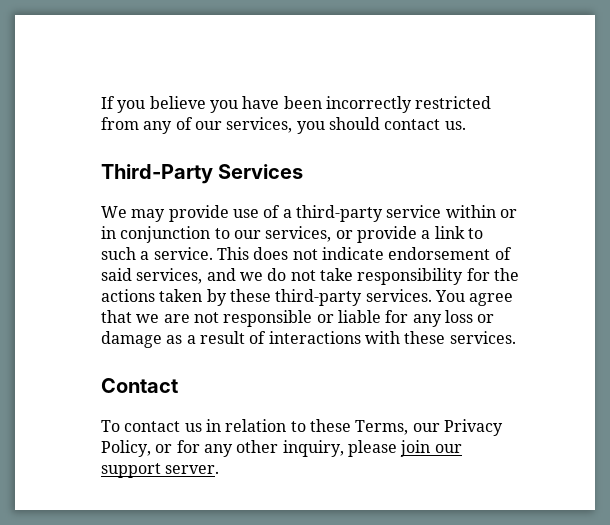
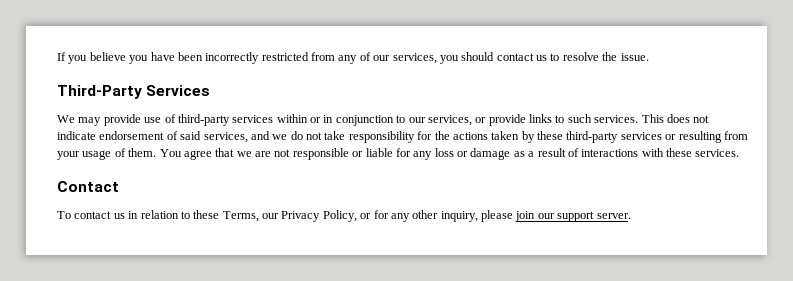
- If you believe you have been incorrectly restricted from any of our services, you should contact us.
+ If you believe you have been incorrectly restricted from any of our services, you should contact us to resolve the issue.
- We may provide use of a third-party service within or in conjunction to our services, or provide a link to such a service.
+ We may provide use of third-party services within or in conjunction to our services, or provide links to such services.
- This does not indicate endorsement of said services, and we do not take responsibility for the actions taken by these third-party services.
+ This does not indicate endorsement of said services, and we do not take responsibility for the actions taken by these third-party services or resulting from your usage of them.

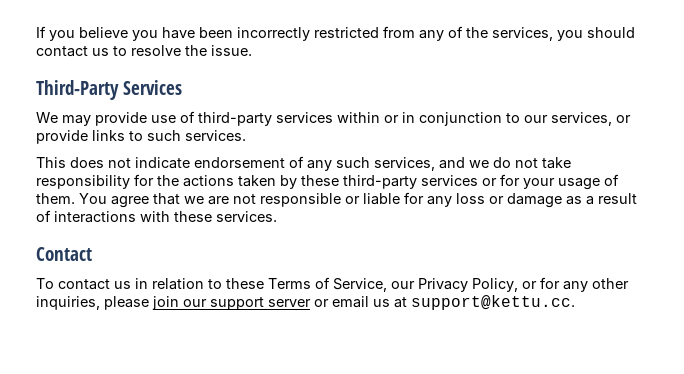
- If you believe you have been incorrectly restricted from any of our services, you should contact us to resolve the issue.
+ If you believe you have been incorrectly restricted from any of the services, you should contact us to resolve the issue.
- We may provide use of third-party services within or in conjunction to our services, or provide links to such services. This does not indicate endorsement of said services, and we do not take responsibility for the actions taken by these third-party services or resulting from your usage of them.
+ We may provide use of third-party services within or in conjunction to our services, or provide links to such services.
+ This does not indicate endorsement of any such services, and we do not take responsibility for the actions taken by these third-party services or for your usage of them.
- To contact us in relation to these Terms, our Privacy Policy, or for any other inquiry, please join our support server.
+ To contact us in relation to these Terms of Service, our Privacy Policy, or for any other inquiries, please join our support server or email us at support@kettu.cc.

